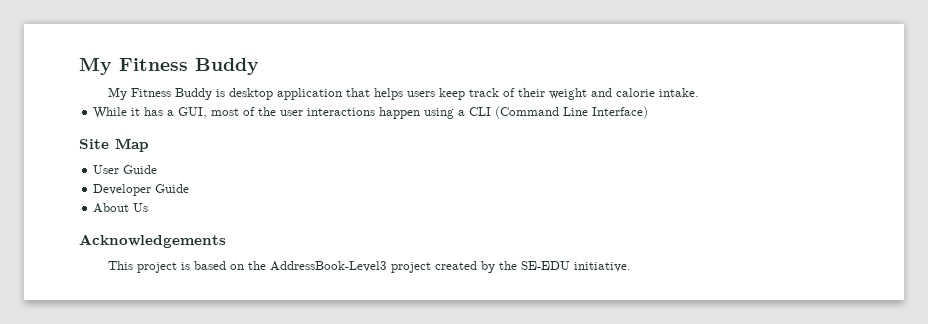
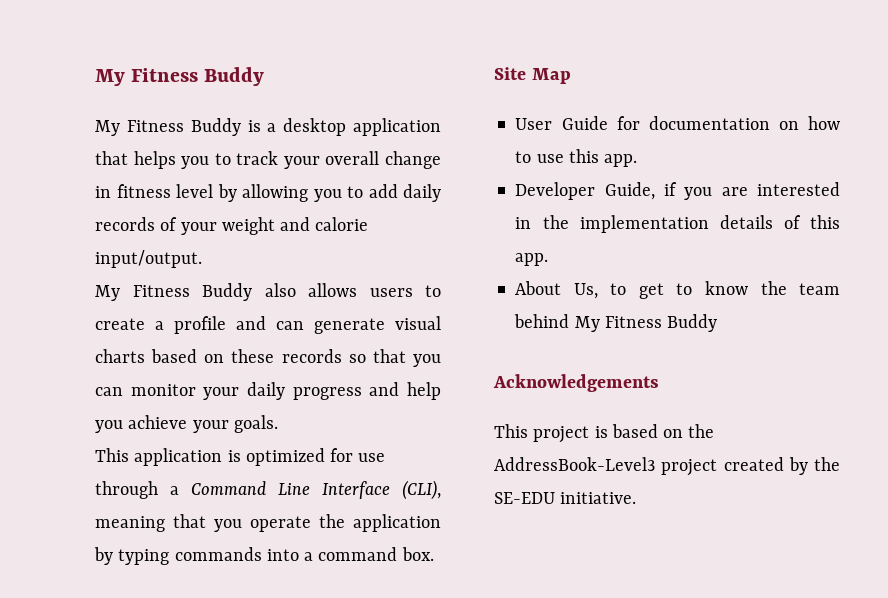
- My Fitness Buddy is desktop application that helps users keep track of their weight and calorie intake.
- While it has a GUI, most of the user interactions happen using a CLI (Command Line Interface)
+ My Fitness Buddy is a desktop application that helps you to track your overall change in fitness level by allowing you to add daily records of your weight and calorie input/output.
+ My Fitness Buddy also allows users to create a profile and can generate visual charts based on these records so that you can monitor your daily progress and help you achieve your goals.
+ This application is optimized for use through a Command Line Interface (CLI), meaning that you operate the application by typing commands into a command box.
  Site Map
- User Guide
- Developer Guide
- About Us
+ User Guide for documentation on how to use this app.
+ Developer Guide, if you are interested in the implementation details of this app.
+ About Us, to get to know the team behind My Fitness Buddy

